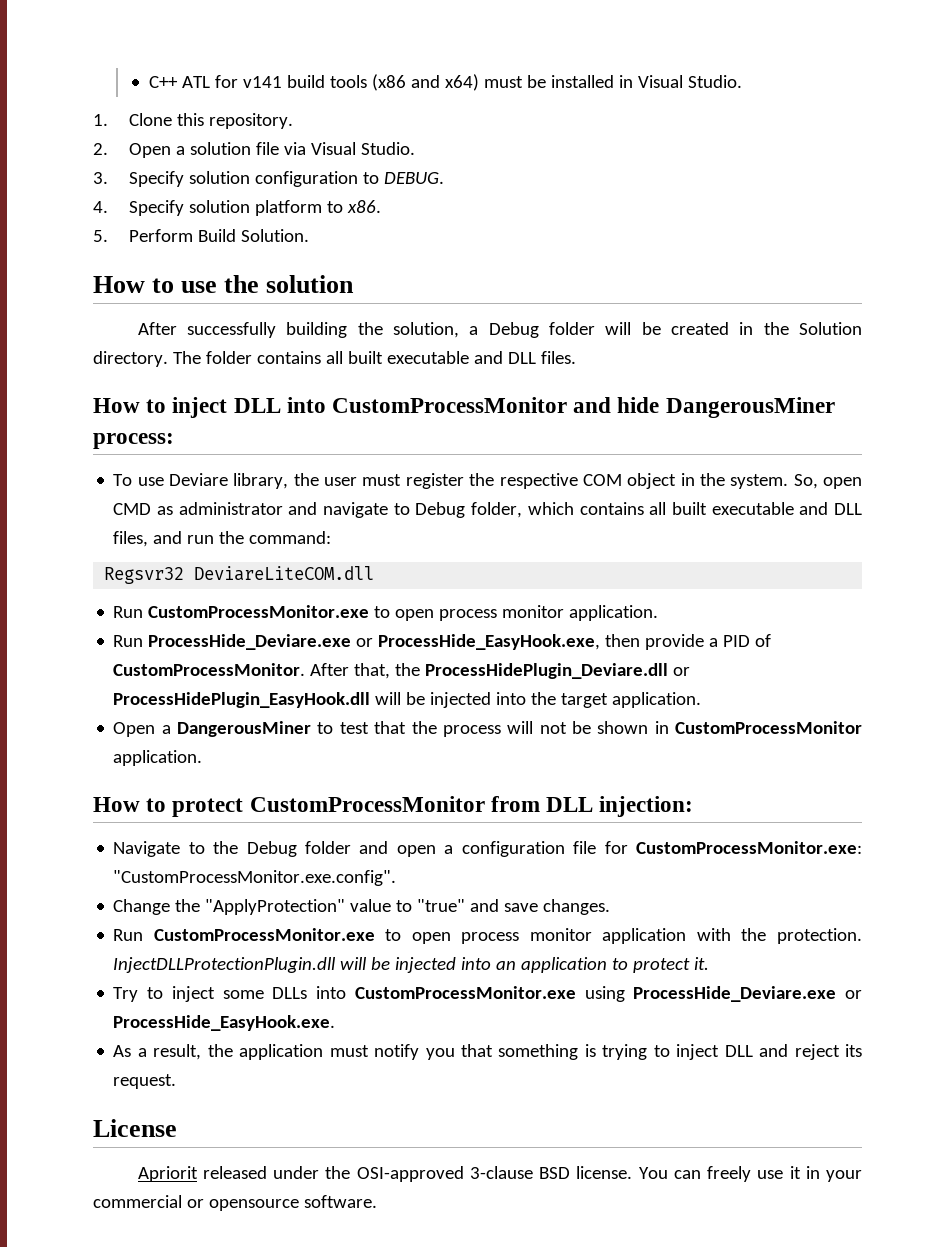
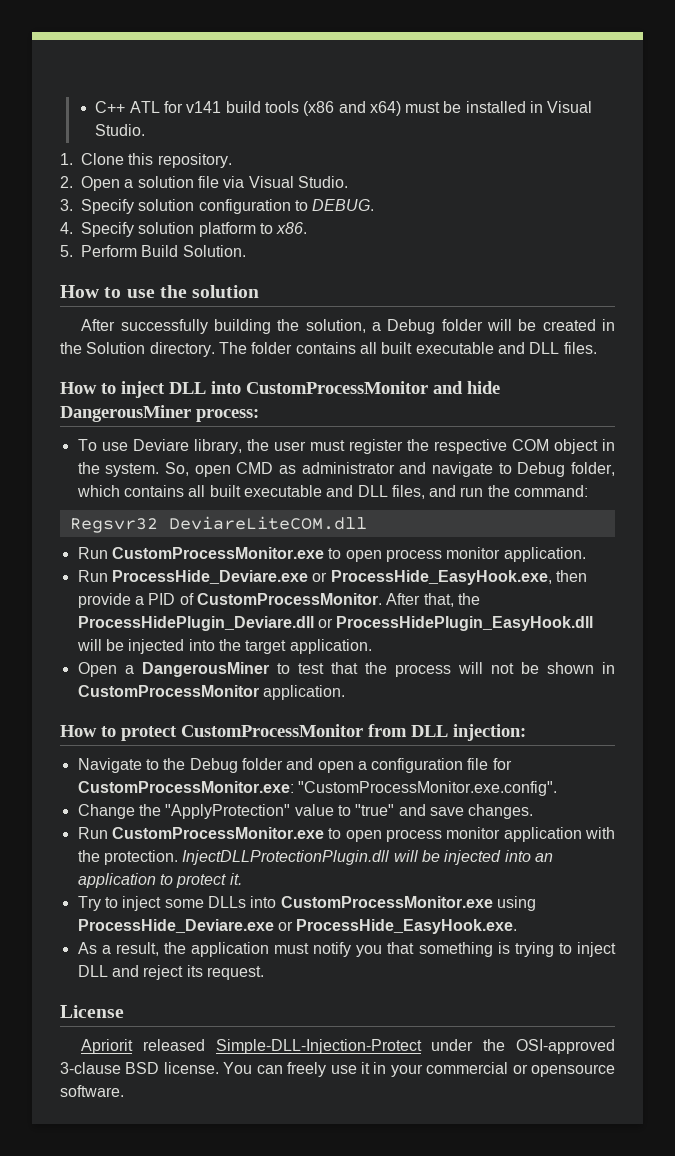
- Apriorit released under the OSI-approved 3-clause BSD license.
+ Apriorit released Simple-DLL-Injection-Protect under the OSI-approved 3-clause BSD license.

